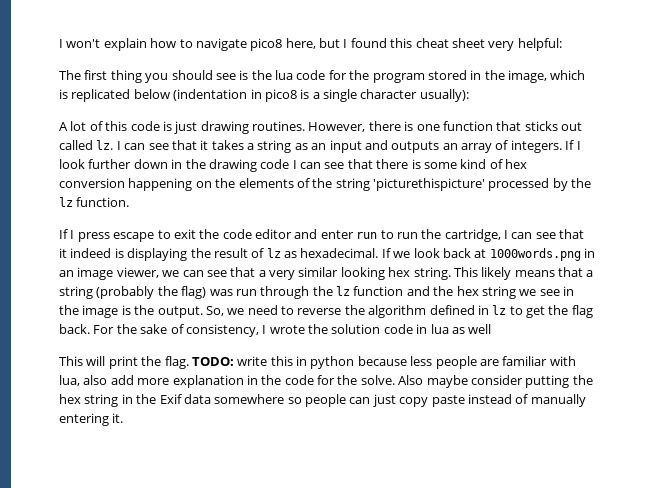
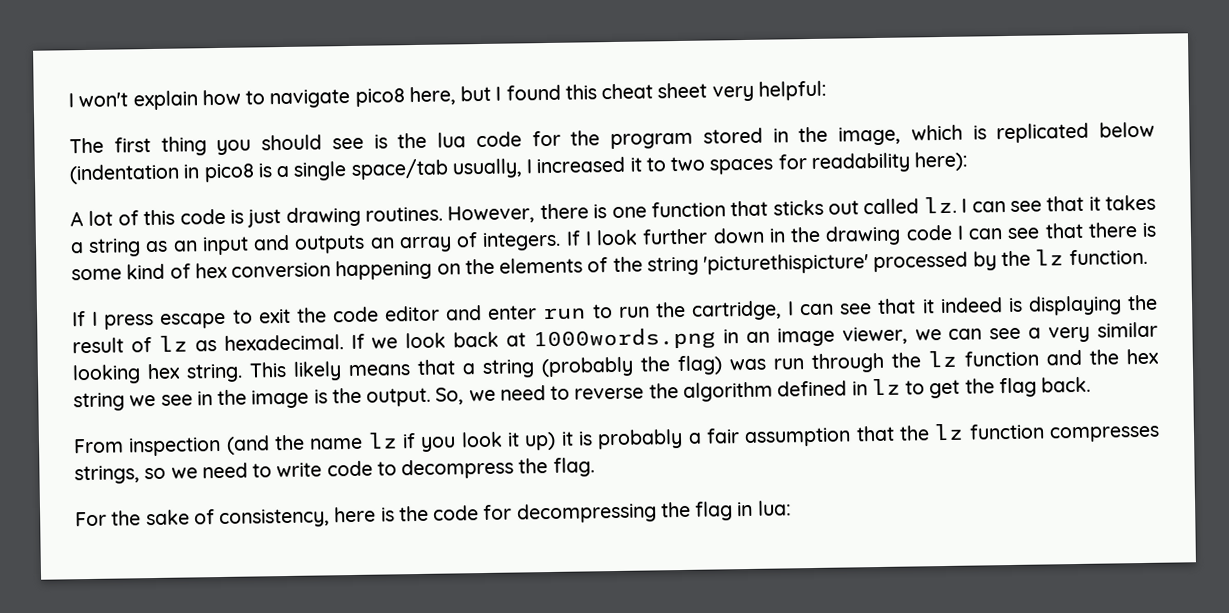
- The first thing you should see is the lua code for the program stored in the image, which is replicated below (indentation in pico8 is a single character usually):
+ The first thing you should see is the lua code for the program stored in the image, which is replicated below (indentation in pico8 is a single space/tab usually, I increased it to two spaces for readability here):
- If we look back at 1000words.png in an image viewer, we can see that a very similar looking hex string.
+ If we look back at 1000words.png in an image viewer, we can see a very similar looking hex string.
- So, we need to reverse the algorithm defined in lz to get the flag back. For the sake of consistency, I wrote the solution code in lua as well
- This will print the flag. TODO: write this in python because less people are familiar with lua, also add more explanation in the code for the solve. Also maybe consider putting the hex string in the Exif data somewhere so people can just copy paste instead of manually entering it.
+ So, we need to reverse the algorithm defined in lz to get the flag back.
+ From inspection (and the name lz if you look it up) it is probably a fair assumption that the lz function compresses strings, so we need to write code to decompress the flag.
+ For the sake of consistency, here is the code for decompressing the flag in lua:

